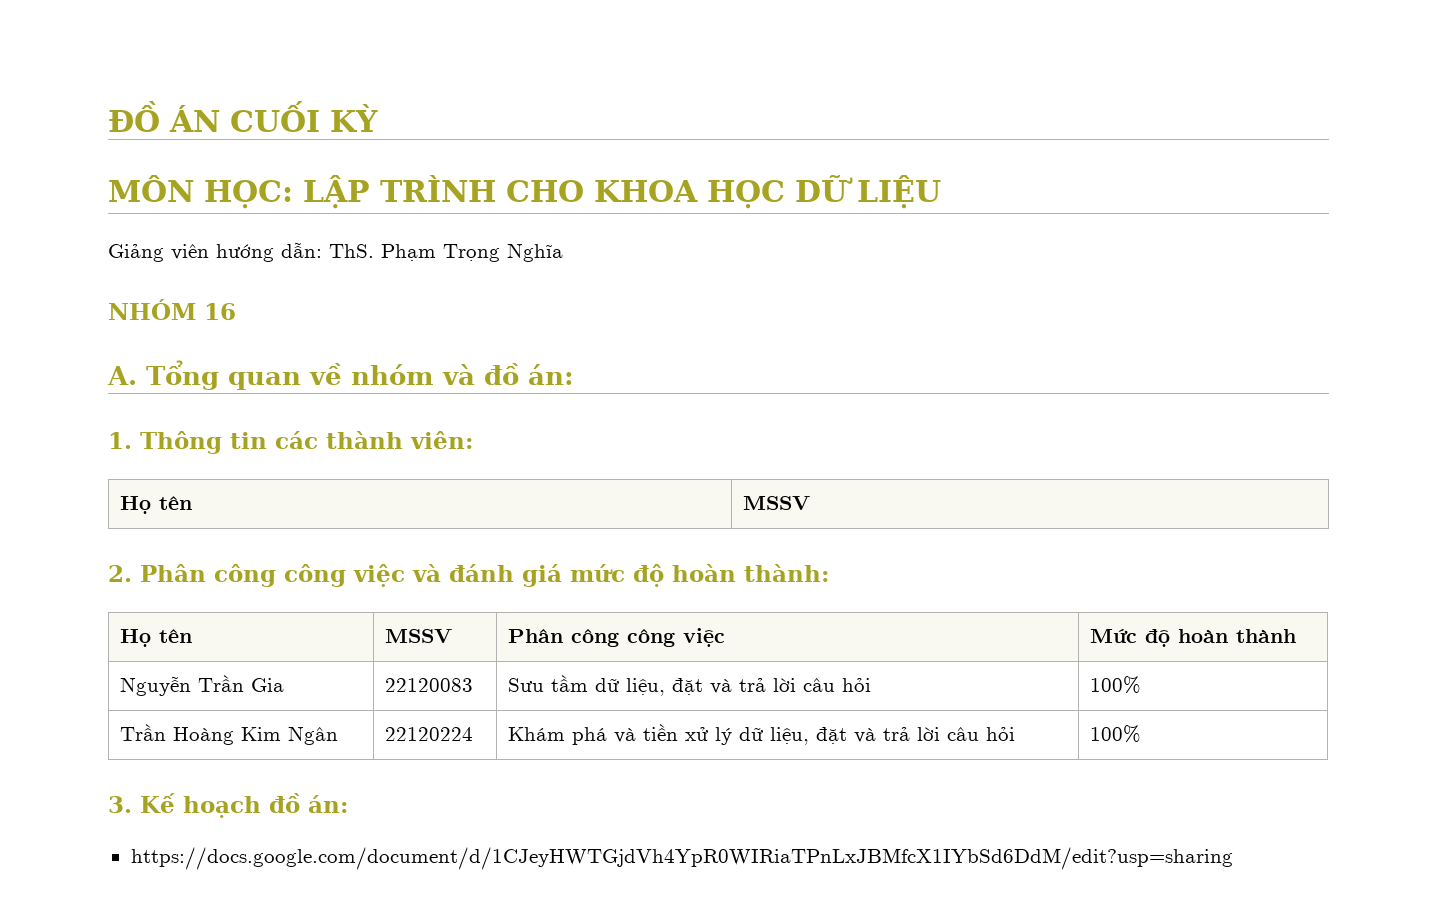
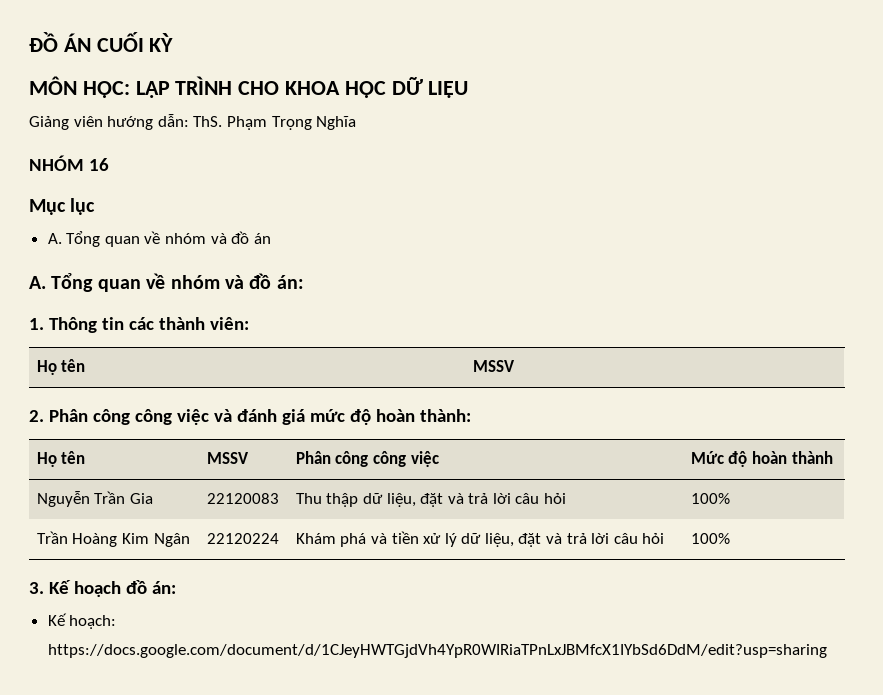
+ Mục lục
+ A. Tổng quan về nhóm và đồ án
- Nguyễn Trần Gia | 22120083 | Sưu tầm dữ liệu, đặt và trả lời câu hỏi | 100%
+ Nguyễn Trần Gia | 22120083 | Thu thập dữ liệu, đặt và trả lời câu hỏi | 100%
- https://docs.google.com/document/d/1CJeyHWTGjdVh4YpR0WIRiaTPnLxJBMfcX1IYbSd6DdM/edit?usp=sharing
+ Kế hoạch: https://docs.google.com/document/d/1CJeyHWTGjdVh4YpR0WIRiaTPnLxJBMfcX1IYbSd6DdM/edit?usp=sharing

